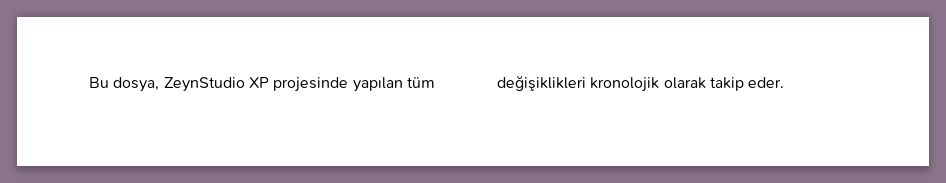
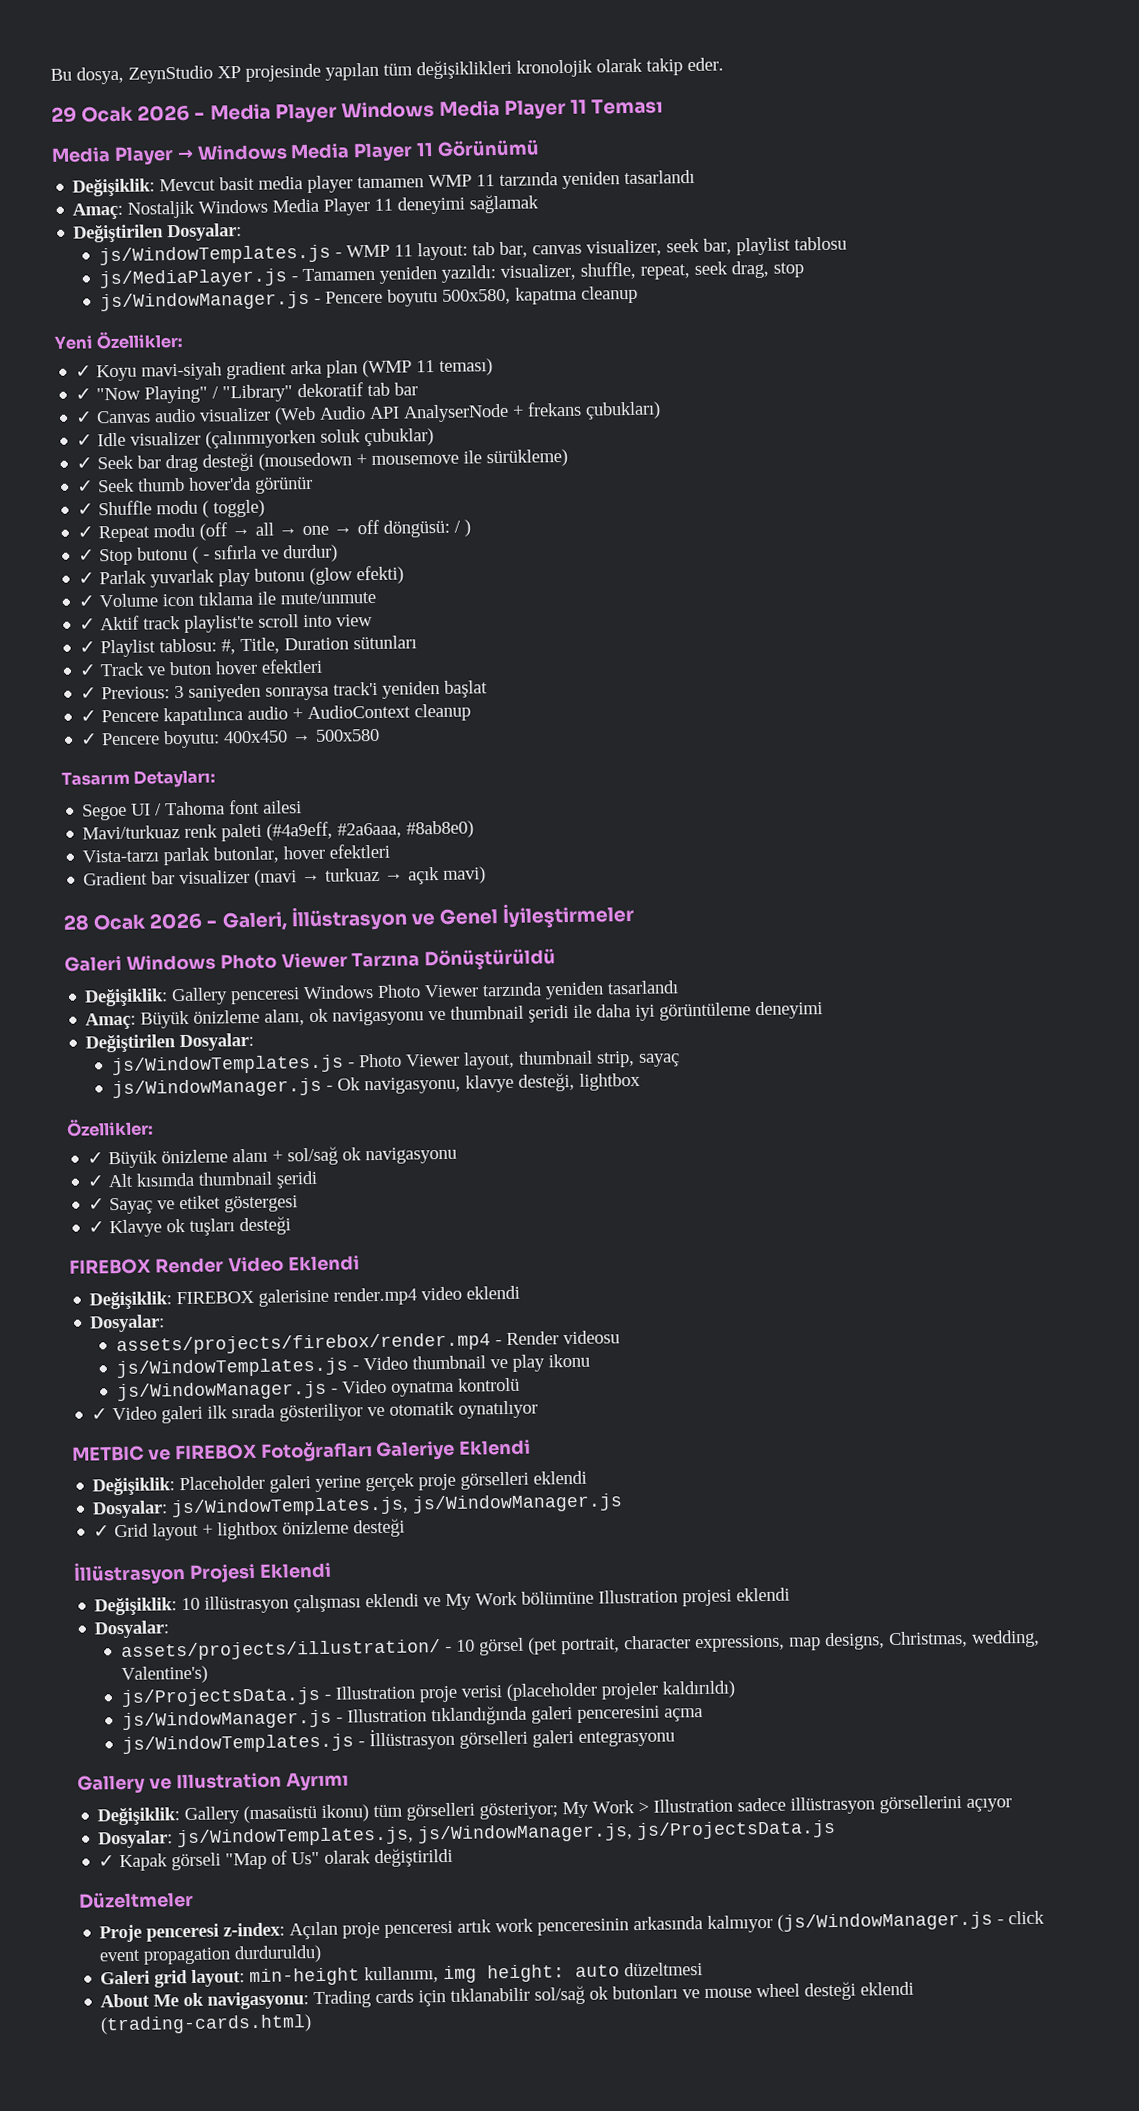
+ 29 Ocak 2026 - Media Player Windows Media Player 11 Teması
+ Media Player → Windows Media Player 11 Görünümü
+ Değişiklik: Mevcut basit media player tamamen WMP 11 tarzında yeniden tasarlandı
+ Amaç: Nostaljik Windows Media Player 11 deneyimi sağlamak
+ Değiştirilen Dosyalar:
+ js/WindowTemplates.js - WMP 11 layout: tab bar, canvas visualizer, seek bar, playlist tablosu
+ js/MediaPlayer.js - Tamamen yeniden yazıldı: visualizer, shuffle, repeat, seek drag, stop
+ js/WindowManager.js - Pencere boyutu 500x580, kapatma cleanup
+ Yeni Özellikler:
+ ✓ Koyu mavi-siyah gradient arka plan (WMP 11 teması)
+ ✓ "Now Playing" / "Library" dekoratif tab bar
+ ✓ Canvas audio visualizer (Web Audio API AnalyserNode + frekans çubukları)
+ ✓ Idle visualizer (çalınmıyorken soluk çubuklar)
+ ✓ Seek bar drag desteği (mousedown + mousemove ile sürükleme)
+ ✓ Seek thumb hover'da görünür
+ ✓ Shuffle modu ( toggle)
+ ✓ Repeat modu (off → all → one → off döngüsü: / )
+ ✓ Stop butonu ( - sıfırla ve durdur)
+ ✓ Parlak yuvarlak play butonu (glow efekti)
+ ✓ Volume icon tıklama ile mute/unmute
+ ✓ Aktif track playlist'te scroll into view
+ ✓ Playlist tablosu: #, Title, Duration sütunları
+ ✓ Track ve buton hover efektleri
+ ✓ Previous: 3 saniyeden sonraysa track'i yeniden başlat
+ ✓ Pencere kapatılınca audio + AudioContext cleanup
+ ✓ Pencere boyutu: 400x450 → 500x580
+ Tasarım Detayları:
+ Segoe UI / Tahoma font ailesi
+ Mavi/turkuaz renk paleti (#4a9eff, #2a6aaa, #8ab8e0)
+ Vista-tarzı parlak butonlar, hover efektleri
+ Gradient bar visualizer (mavi → turkuaz → açık mavi)
+ 28 Ocak 2026 - Galeri, İllüstrasyon ve Genel İyileştirmeler
+ Galeri Windows Photo Viewer Tarzına Dönüştürüldü
+ Değişiklik: Gallery penceresi Windows Photo Viewer tarzında yeniden tasarlandı
+ Amaç: Büyük önizleme alanı, ok navigasyonu ve thumbnail şeridi ile daha iyi görüntüleme deneyimi
+ Değiştirilen Dosyalar:
+ js/WindowTemplates.js - Photo Viewer layout, thumbnail strip, sayaç
+ js/WindowManager.js - Ok navigasyonu, klavye desteği, lightbox
+ Özellikler:
+ ✓ Büyük önizleme alanı + sol/sağ ok navigasyonu
+ ✓ Alt kısımda thumbnail şeridi
+ ✓ Sayaç ve etiket göstergesi
+ ✓ Klavye ok tuşları desteği
+ FIREBOX Render Video Eklendi
+ Değişiklik: FIREBOX galerisine render.mp4 video eklendi
+ Dosyalar:
+ assets/projects/firebox/render.mp4 - Render videosu
+ js/WindowTemplates.js - Video thumbnail ve play ikonu
+ js/WindowManager.js - Video oynatma kontrolü
+ ✓ Video galeri ilk sırada gösteriliyor ve otomatik oynatılıyor
+ METBIC ve FIREBOX Fotoğrafları Galeriye Eklendi
+ Değişiklik: Placeholder galeri yerine gerçek proje görselleri eklendi
+ Dosyalar: js/WindowTemplates.js, js/WindowManager.js
+ ✓ Grid layout + lightbox önizleme desteği
+ İllüstrasyon Projesi Eklendi
+ Değişiklik: 10 illüstrasyon çalışması eklendi ve My Work bölümüne Illustration projesi eklendi
+ Dosyalar:
+ assets/projects/illustration/ - 10 görsel (pet portrait, character expressions, map designs, Christmas, wedding, Valentine's)
+ js/ProjectsData.js - Illustration proje verisi (placeholder projeler kaldırıldı)
+ js/WindowManager.js - Illustration tıklandığında galeri penceresini açma
+ js/WindowTemplates.js - İllüstrasyon görselleri galeri entegrasyonu
+ Gallery ve Illustration Ayrımı
+ Değişiklik: Gallery (masaüstü ikonu) tüm görselleri gösteriyor; My Work > Illustration sadece illüstrasyon görsellerini açıyor
+ Dosyalar: js/WindowTemplates.js, js/WindowManager.js, js/ProjectsData.js
+ ✓ Kapak görseli "Map of Us" olarak değiştirildi
+ Düzeltmeler
+ Proje penceresi z-index: Açılan proje penceresi artık work penceresinin arkasında kalmıyor (js/WindowManager.js - click event propagation durduruldu)
+ Galeri grid layout: min-height kullanımı, img height: auto düzeltmesi
+ About Me ok navigasyonu: Trading cards için tıklanabilir sol/sağ ok butonları ve mouse wheel desteği eklendi (trading-cards.html)

